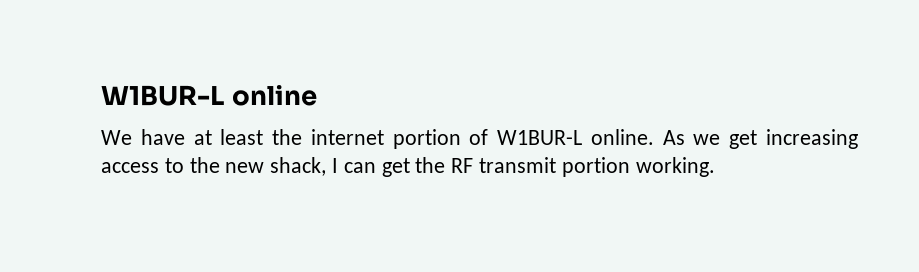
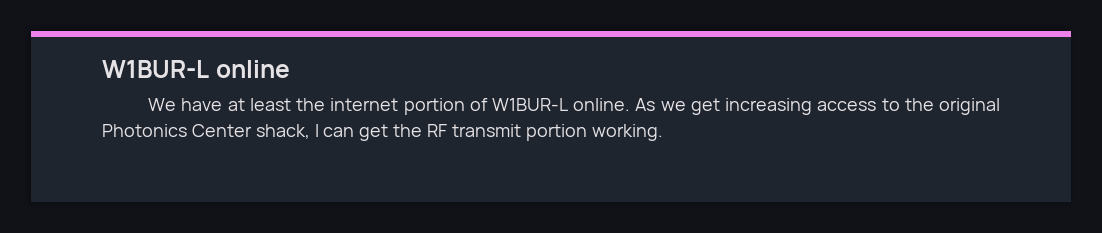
- As we get increasing access to the new shack, I can get the RF transmit portion working.
+ As we get increasing access to the original Photonics Center shack, I can get the RF transmit portion working.

